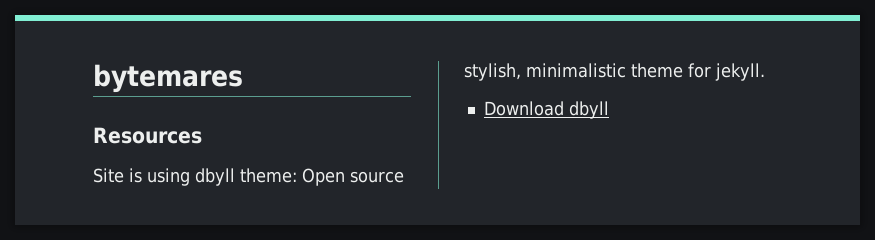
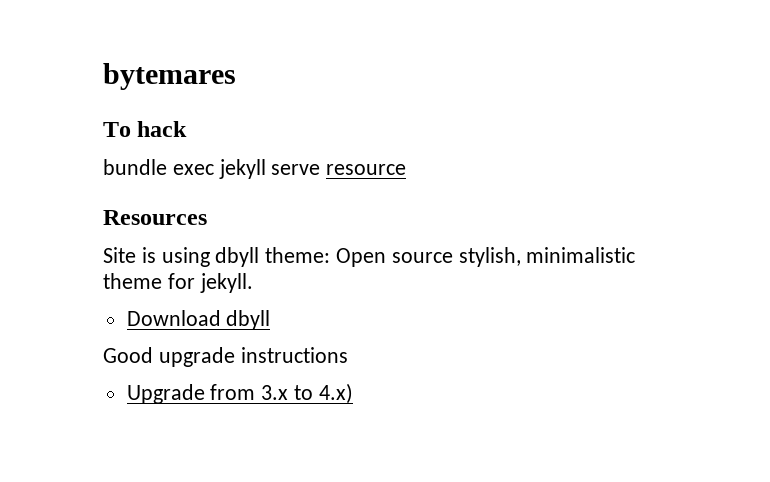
+ To hack
+ bundle exec jekyll serve resource
+ Good upgrade instructions
+ Upgrade from 3.x to 4.x)

